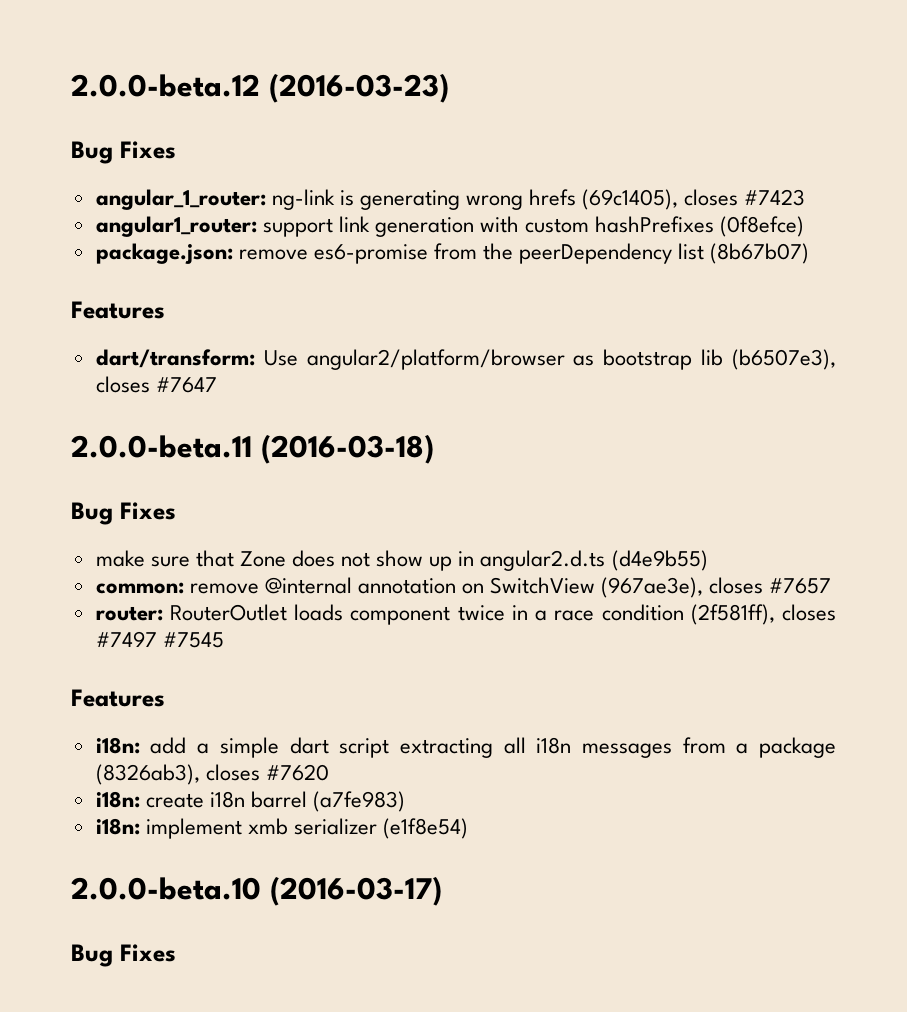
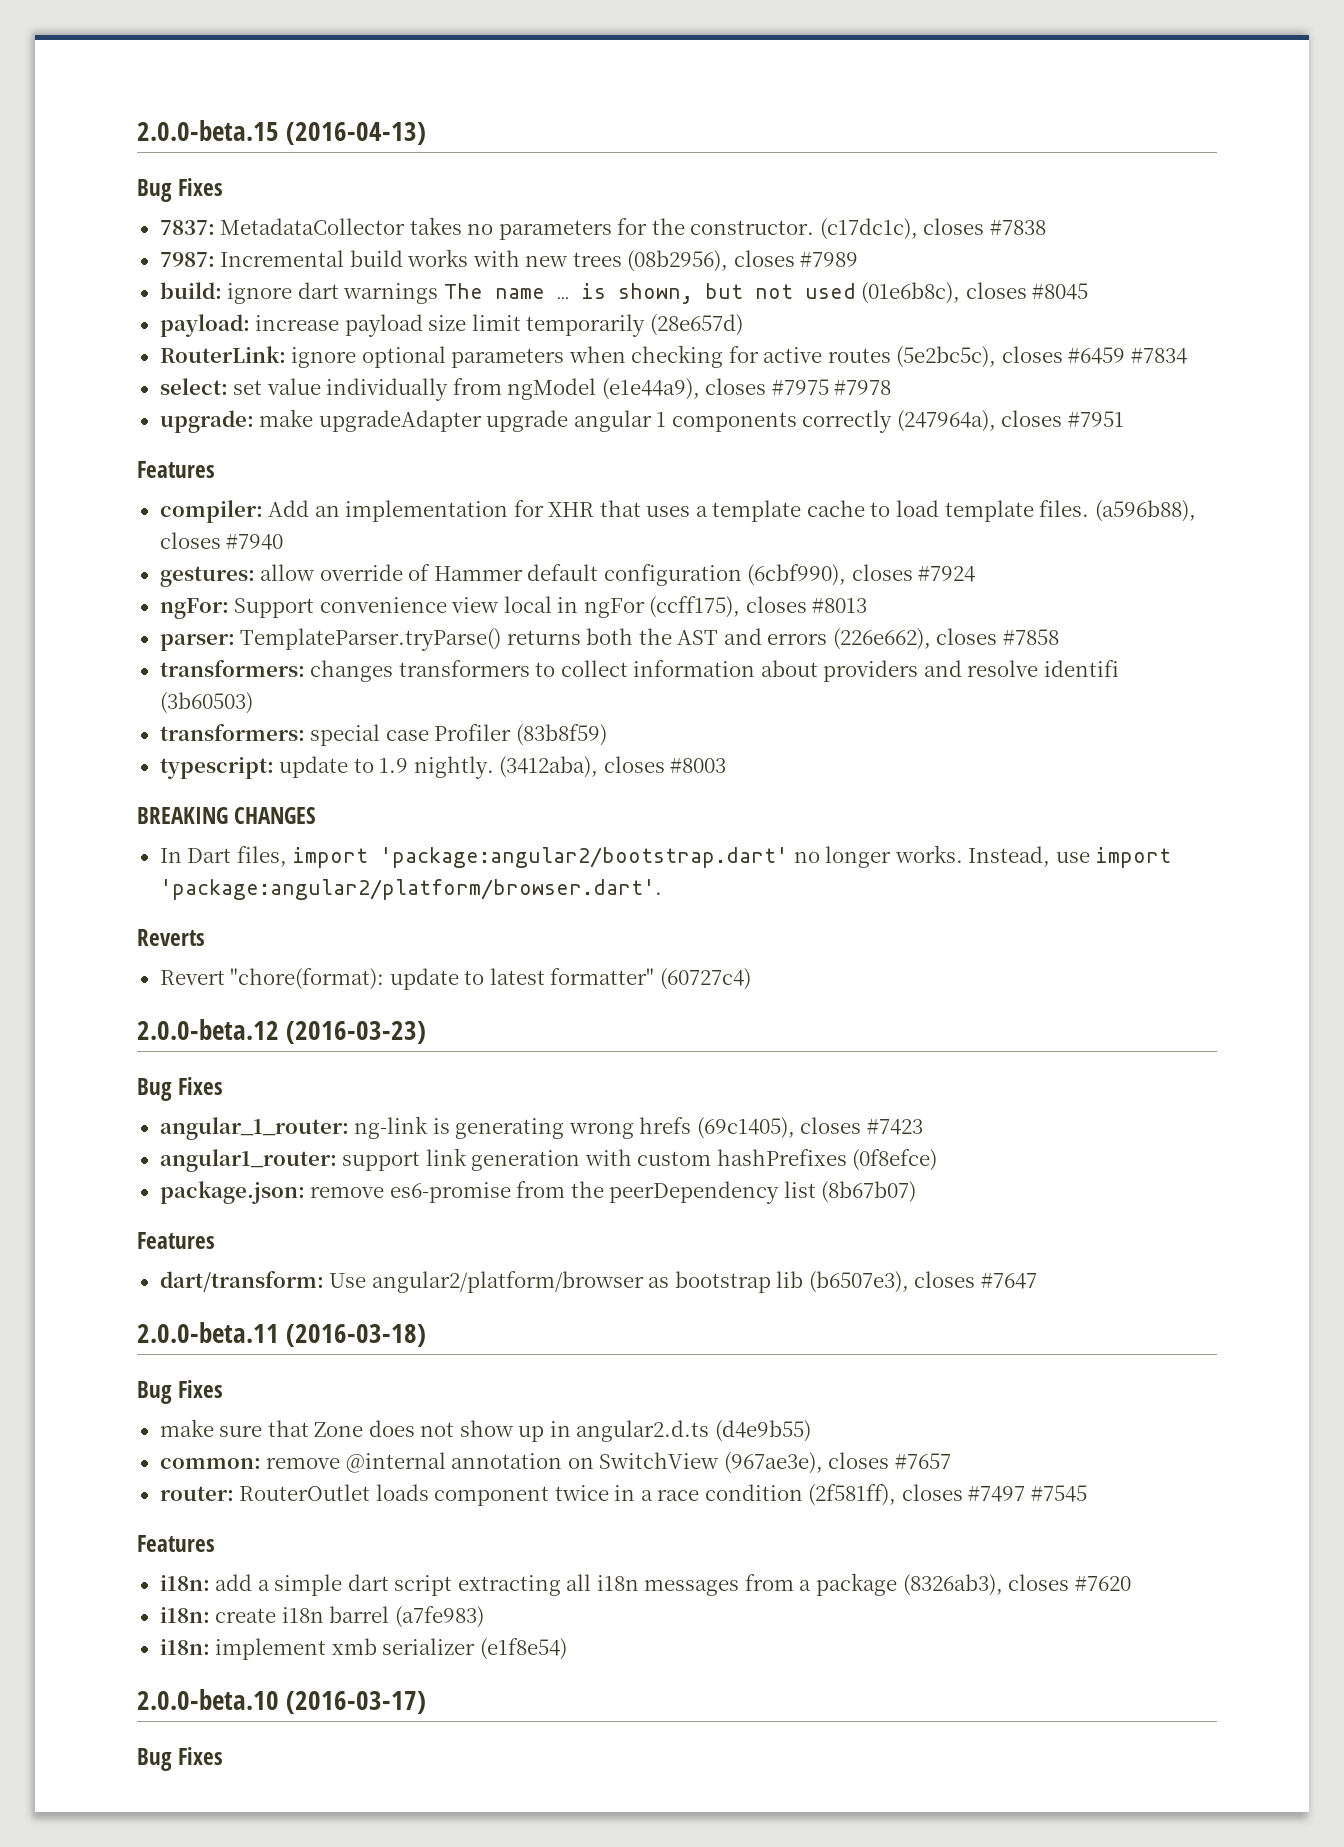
+ 2.0.0-beta.15 (2016-04-13)
+ Bug Fixes
+ 7837: MetadataCollector takes no parameters for the constructor. (c17dc1c), closes #7838
+ 7987: Incremental build works with new trees (08b2956), closes #7989
+ build: ignore dart warnings The name … is shown, but not used (01e6b8c), closes #8045
+ payload: increase payload size limit temporarily (28e657d)
+ RouterLink: ignore optional parameters when checking for active routes (5e2bc5c), closes #6459 #7834
+ select: set value individually from ngModel (e1e44a9), closes #7975 #7978
+ upgrade: make upgradeAdapter upgrade angular 1 components correctly (247964a), closes #7951
+ Features
+ compiler: Add an implementation for XHR that uses a template cache to load template files. (a596b88), closes #7940
+ gestures: allow override of Hammer default configuration (6cbf990), closes #7924
+ ngFor: Support convenience view local in ngFor (ccff175), closes #8013
+ parser: TemplateParser.tryParse() returns both the AST and errors (226e662), closes #7858
+ transformers: changes transformers to collect information about providers and resolve identifi (3b60503)
+ transformers: special case Profiler (83b8f59)
+ typescript: update to 1.9 nightly. (3412aba), closes #8003
+ BREAKING CHANGES
+ In Dart files, import 'package:angular2/bootstrap.dart' no longer works. Instead, use import 'package:angular2/platform/browser.dart'.
+ Reverts
+ Revert "chore(format): update to latest formatter" (60727c4)

